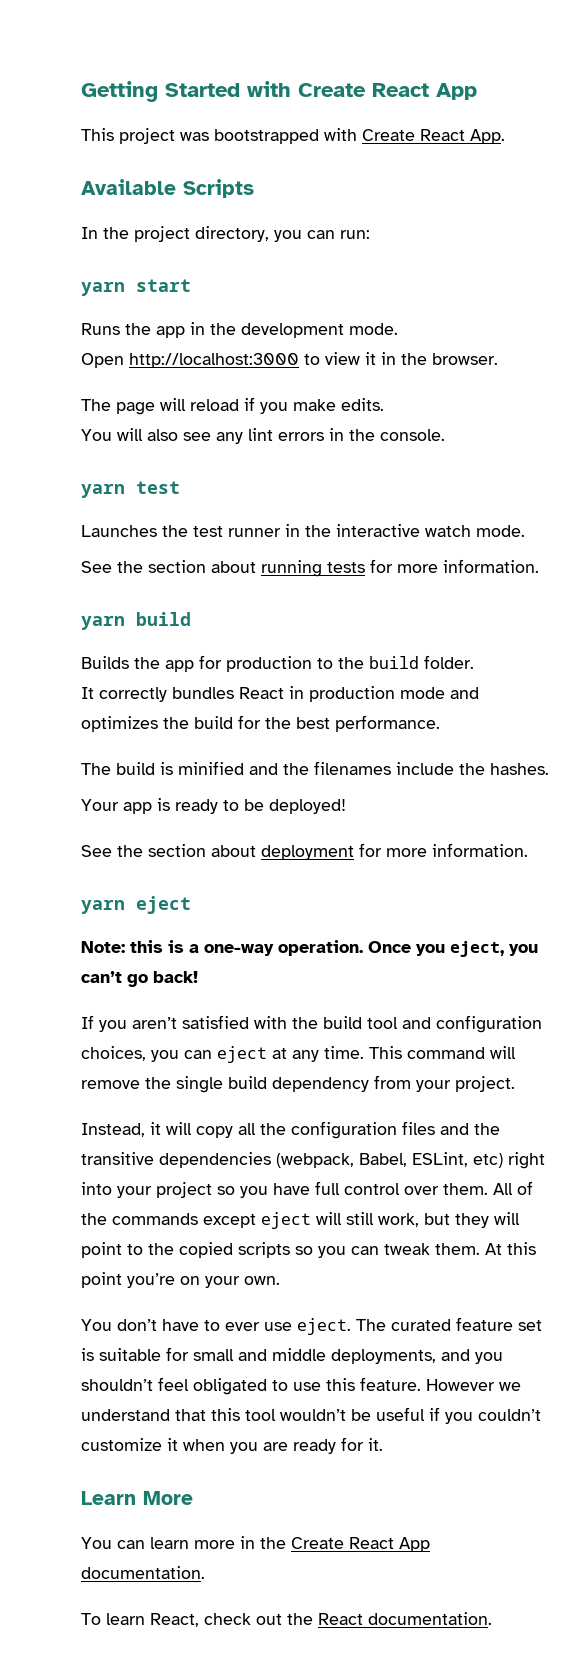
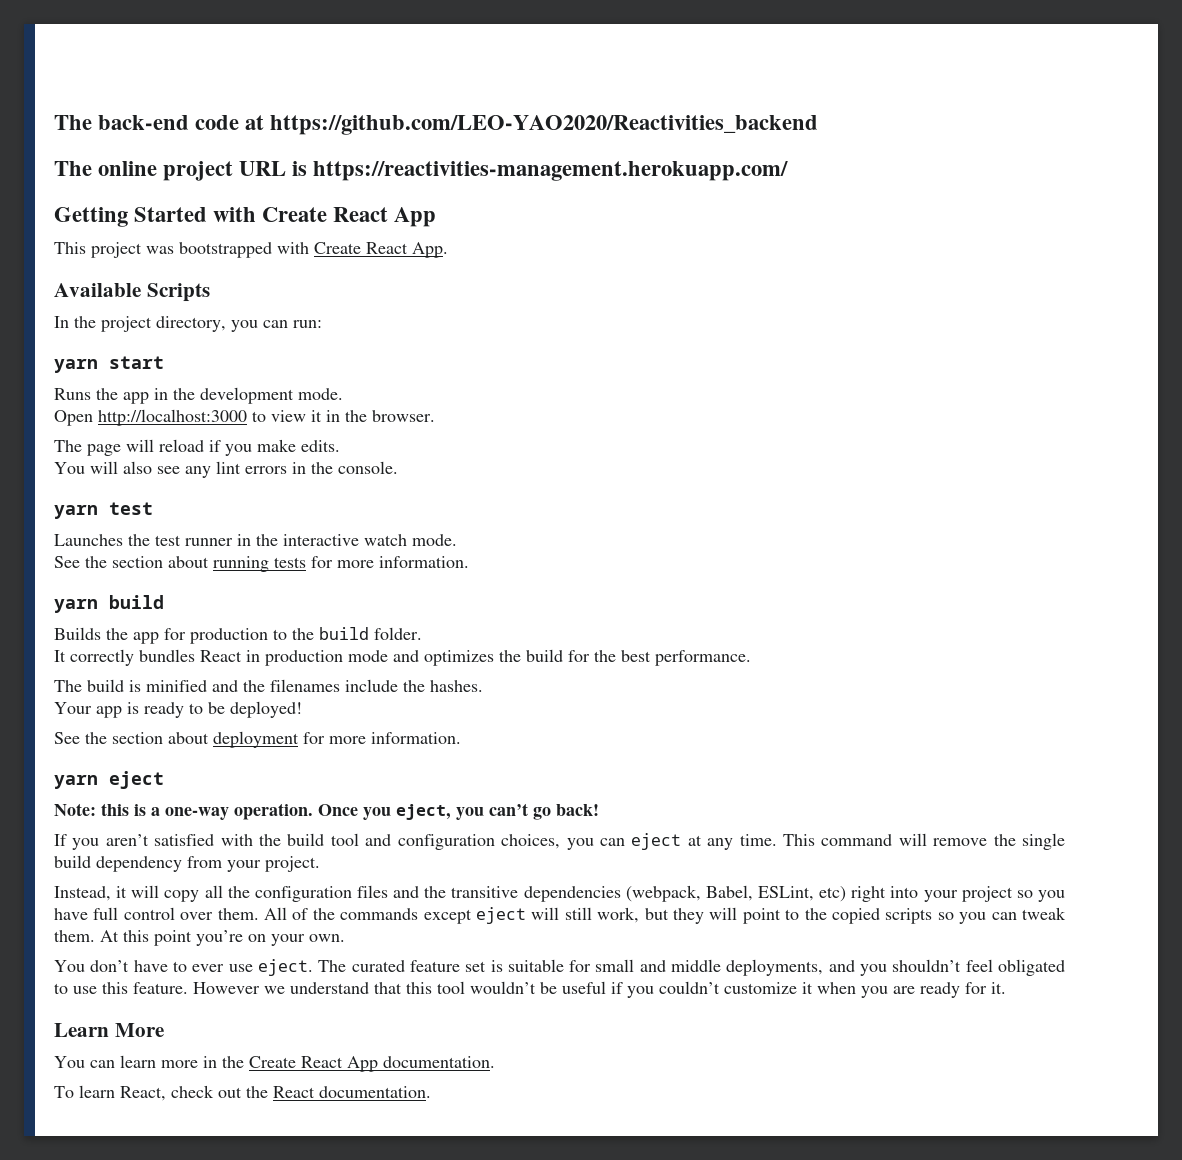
+ The back-end code at https://github.com/LEO-YAO2020/Reactivities_backend
+ The online project URL is https://reactivities-management.herokuapp.com/

